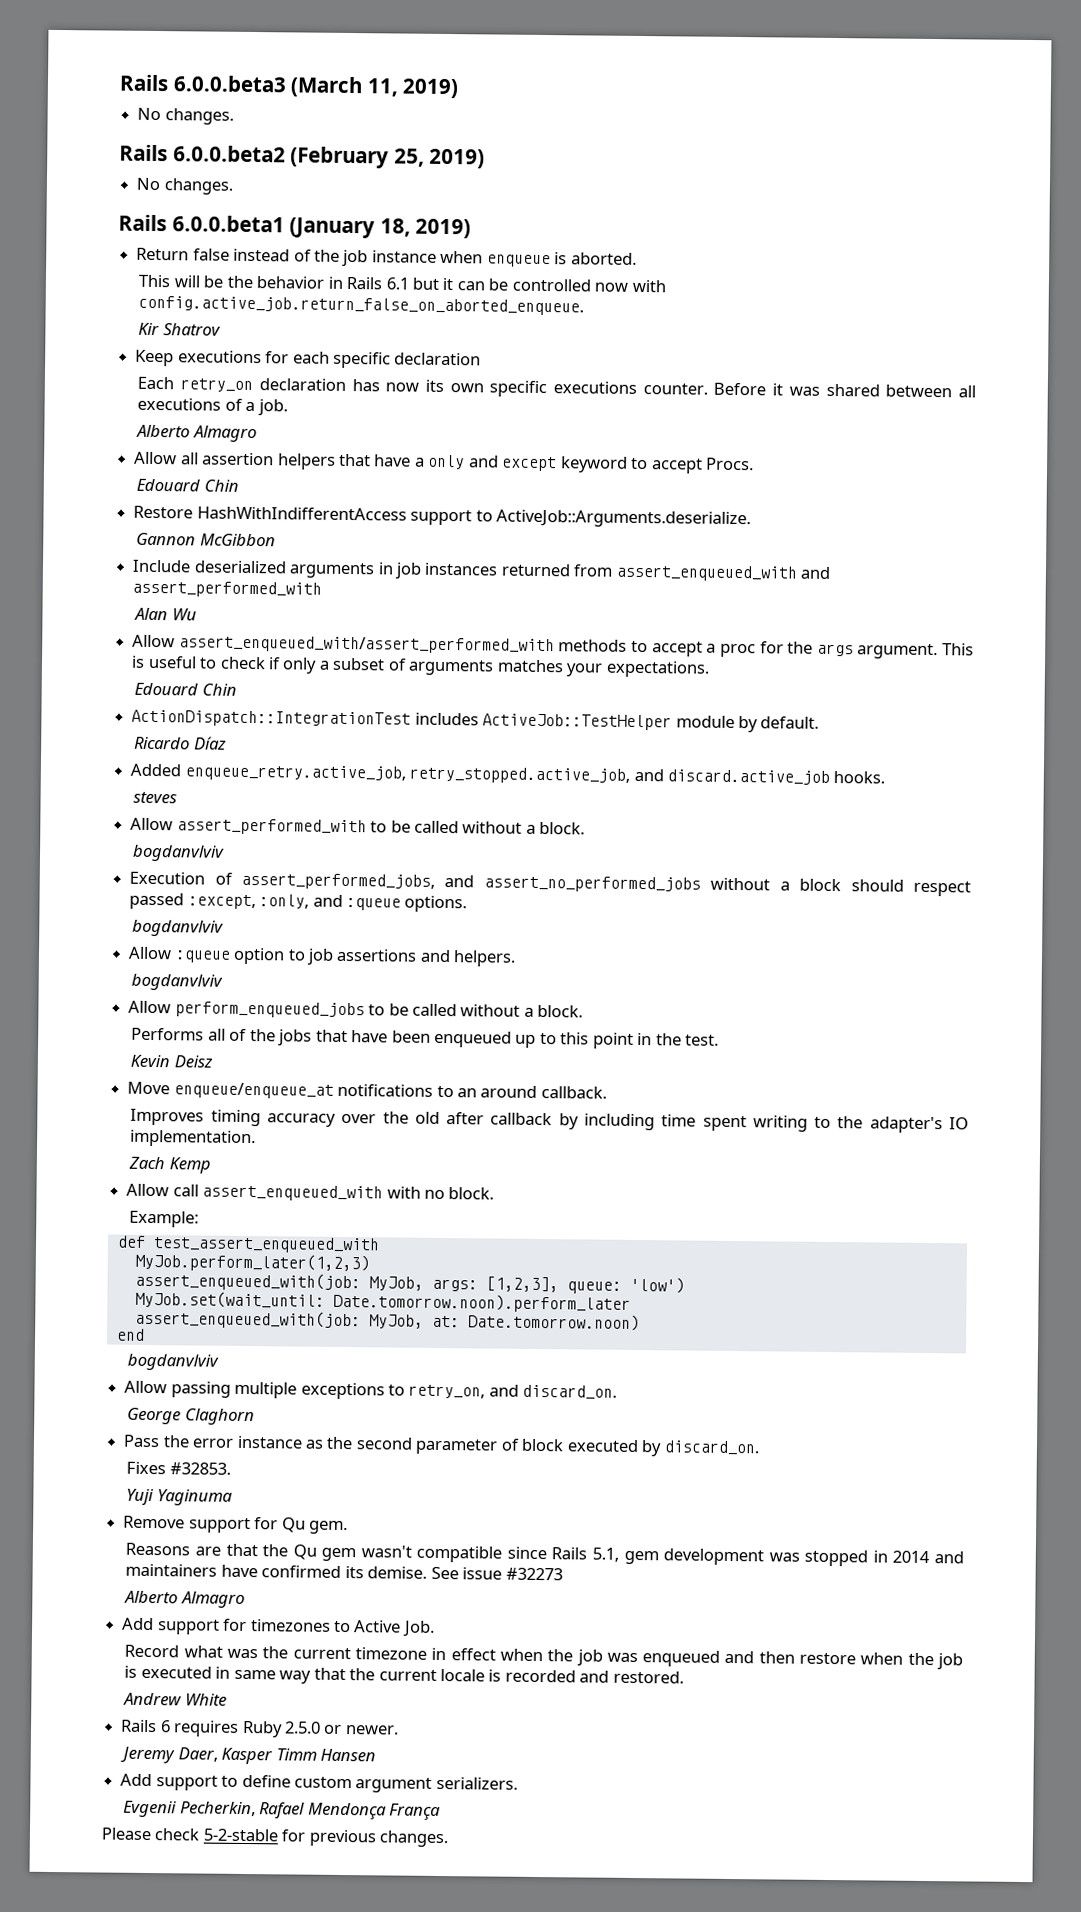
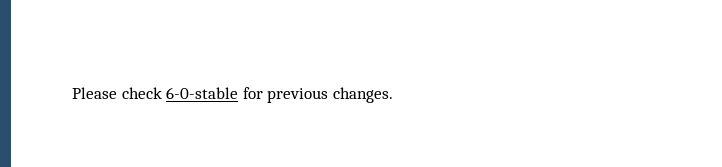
- Rails 6.0.0.beta3 (March 11, 2019)
- No changes.
- Rails 6.0.0.beta2 (February 25, 2019)
- No changes.
- Rails 6.0.0.beta1 (January 18, 2019)
- Return false instead of the job instance when enqueue is aborted.
- This will be the behavior in Rails 6.1 but it can be controlled now with config.active_job.return_false_on_aborted_enqueue.
- Kir Shatrov
- Keep executions for each specific declaration
- Each retry_on declaration has now its own specific executions counter. Before it was shared between all executions of a job.
- Alberto Almagro
- Allow all assertion helpers that have a only and except keyword to accept Procs.
- Edouard Chin
- Restore HashWithIndifferentAccess support to ActiveJob::Arguments.deserialize.
- Gannon McGibbon
- Include deserialized arguments in job instances returned from assert_enqueued_with and assert_performed_with
- Alan Wu
- Allow assert_enqueued_with/assert_performed_with methods to accept a proc for the args argument. This is useful to check if only a subset of arguments matches your expectations.
- Edouard Chin
- ActionDispatch::IntegrationTest includes ActiveJob::TestHelper module by default.
- Ricardo Díaz
- Added enqueue_retry.active_job, retry_stopped.active_job, and discard.active_job hooks.
- steves
- Allow assert_performed_with to be called without a block.
- bogdanvlviv
- Execution of assert_performed_jobs, and assert_no_performed_jobs without a block should respect passed :except, :only, and :queue options.
- bogdanvlviv
- Allow :queue option to job assertions and helpers.
- bogdanvlviv
- Allow perform_enqueued_jobs to be called without a block.
- Performs all of the jobs that have been enqueued up to this point in the test.
- Kevin Deisz
- Move enqueue/enqueue_at notifications to an around callback.
- Improves timing accuracy over the old after callback by including time spent writing to the adapter's IO implementation.
- Zach Kemp
- Allow call assert_enqueued_with with no block.
- Example:
- def test_assert_enqueued_with
- MyJob.perform_later(1,2,3)
- assert_enqueued_with(job: MyJob, args: [1,2,3], queue: 'low')
- MyJob.set(wait_until: Date.tomorrow.noon).perform_later
- assert_enqueued_with(job: MyJob, at: Date.tomorrow.noon)
- end
- bogdanvlviv
- Allow passing multiple exceptions to retry_on, and discard_on.
- George Claghorn
- Pass the error instance as the second parameter of block executed by discard_on.
- Fixes #32853.
- Yuji Yaginuma
- Remove support for Qu gem.
- Reasons are that the Qu gem wasn't compatible since Rails 5.1, gem development was stopped in 2014 and maintainers have confirmed its demise. See issue #32273
- Alberto Almagro
- Add support for timezones to Active Job.
- Record what was the current timezone in effect when the job was enqueued and then restore when the job is executed in same way that the current locale is recorded and restored.
- Andrew White
- Rails 6 requires Ruby 2.5.0 or newer.
- Jeremy Daer, Kasper Timm Hansen
- Add support to define custom argument serializers.
- Evgenii Pecherkin, Rafael Mendonça França
- Please check 5-2-stable for previous changes.
+ Please check 6-0-stable for previous changes.

